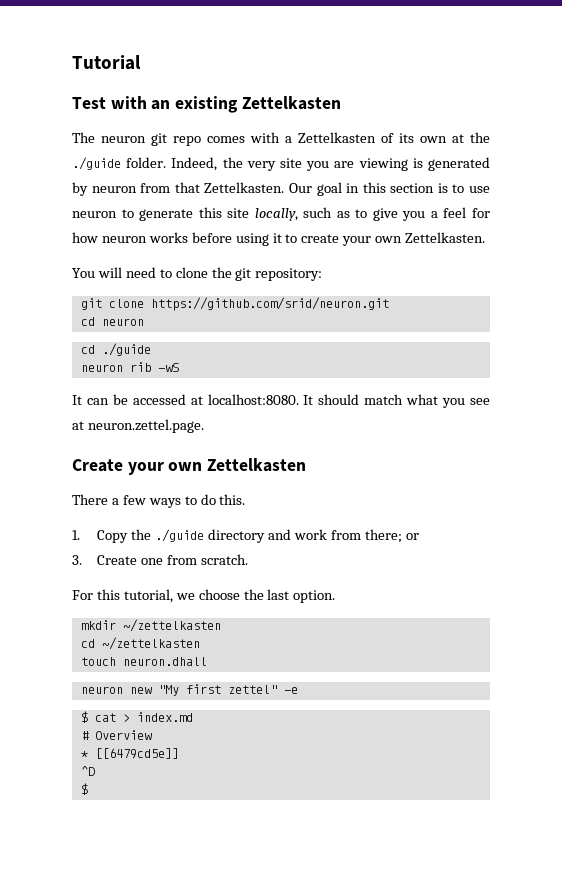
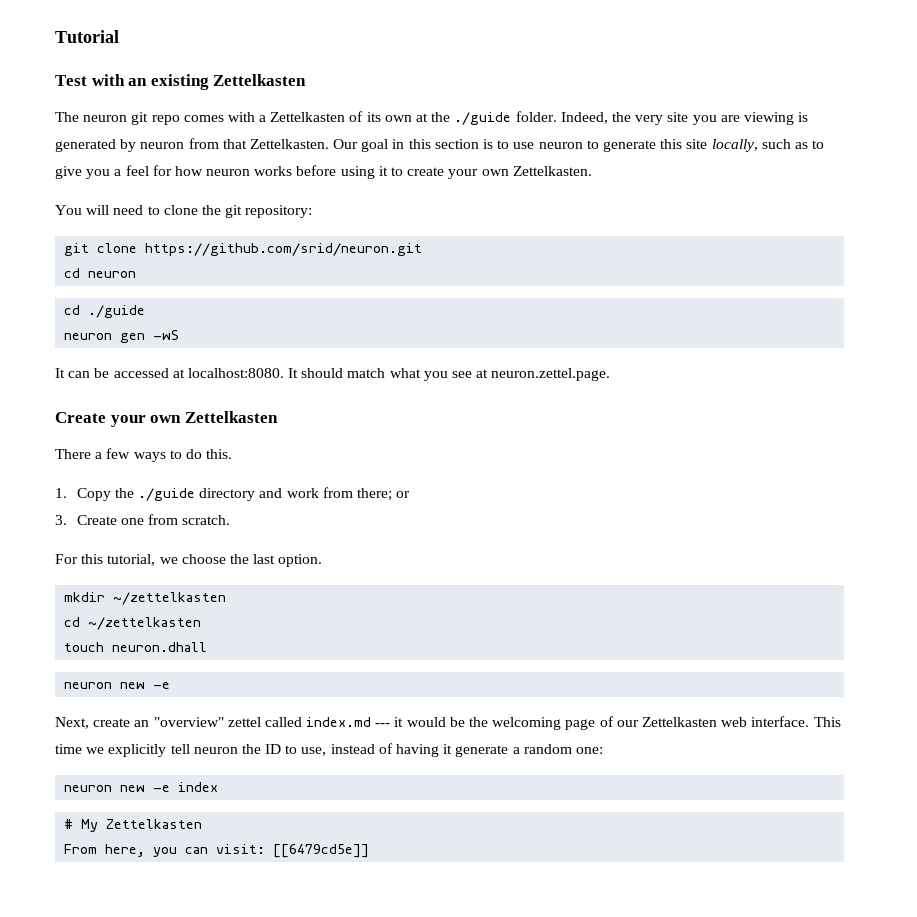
- neuron rib -wS
+ neuron gen -wS
  touch neuron.dhall
- neuron new "My first zettel" -e
- $ cat > index.md
- # Overview
- * [[6479cd5e]]
+ neuron new -e
+ Next, create an "overview" zettel called index.md --- it would be the welcoming page of our Zettelkasten web interface. This time we explicitly tell neuron the ID to use, instead of having it generate a random one:
+ neuron new -e index
+ # My Zettelkasten
+ From here, you can visit: [[6479cd5e]]
- ^D
- $

